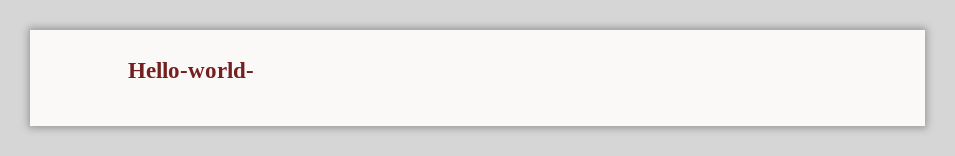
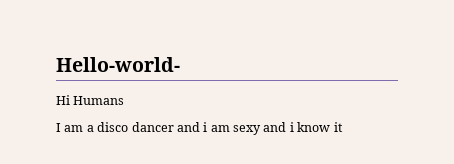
+ Hi Humans
+ I am a disco dancer and i am sexy and i know it

